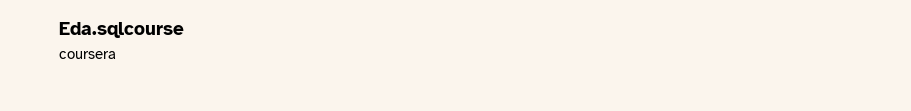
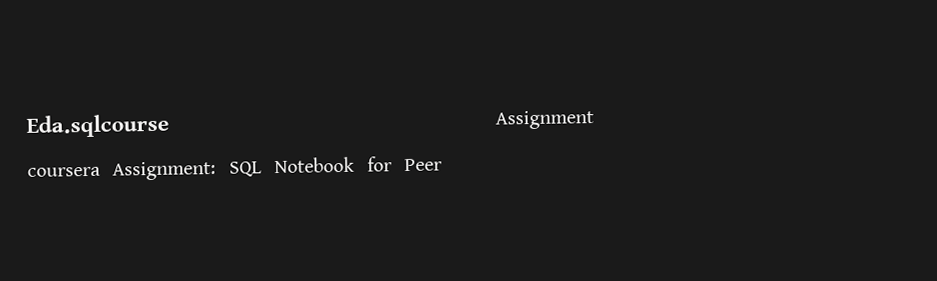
- coursera
+ coursera Assignment: SQL Notebook for Peer Assignment

